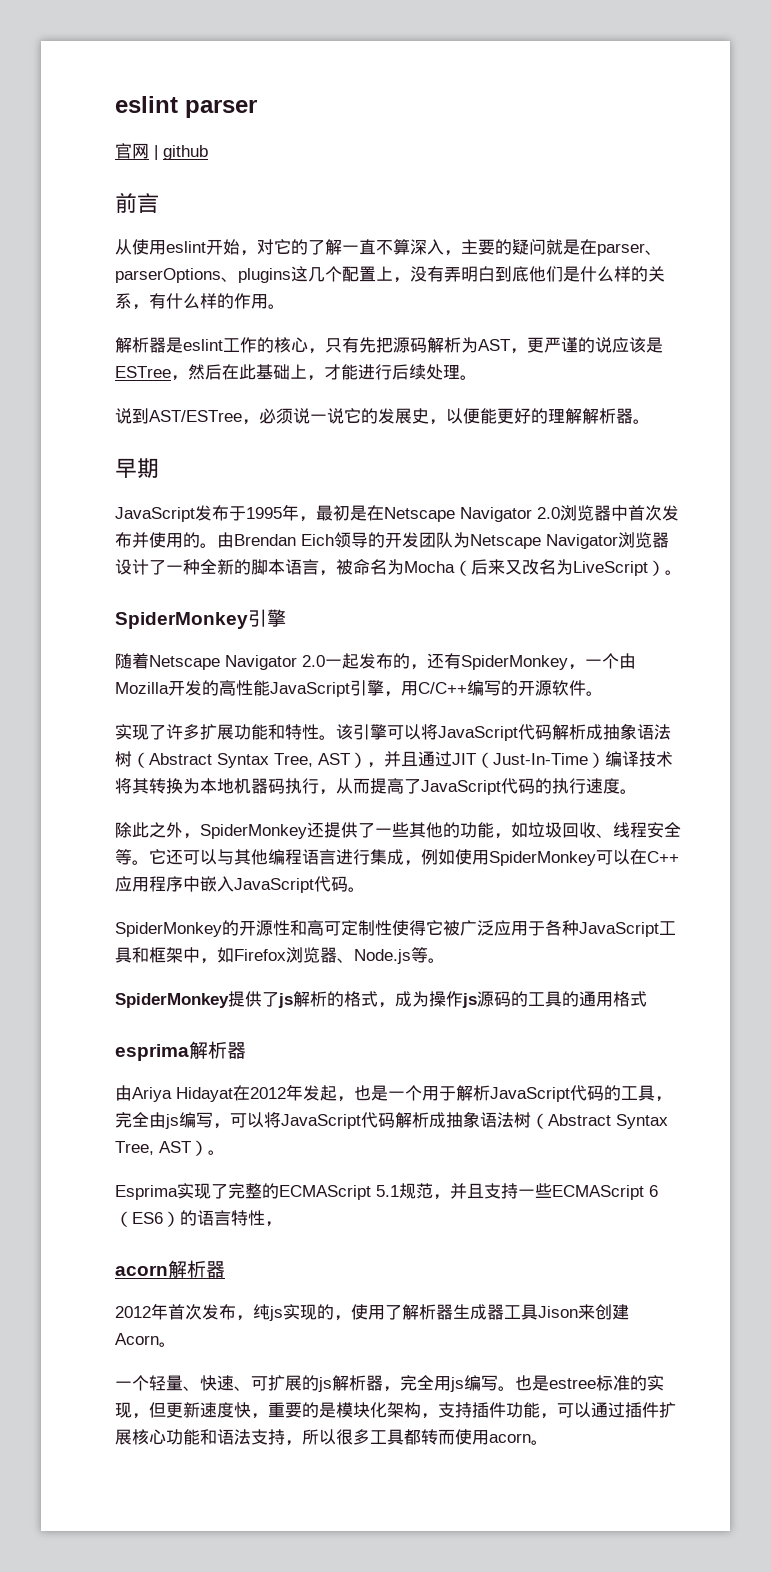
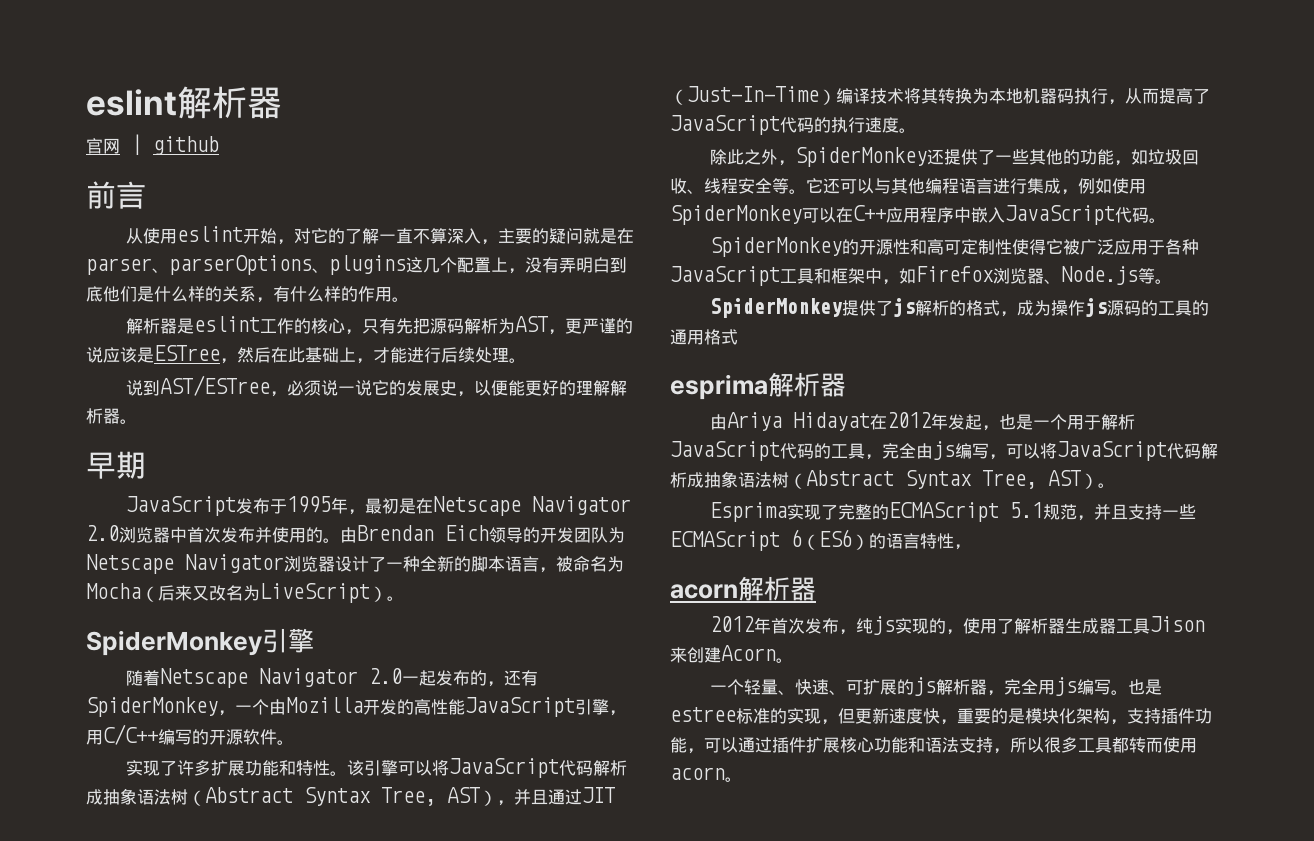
- eslint parser
+ eslint解析器

